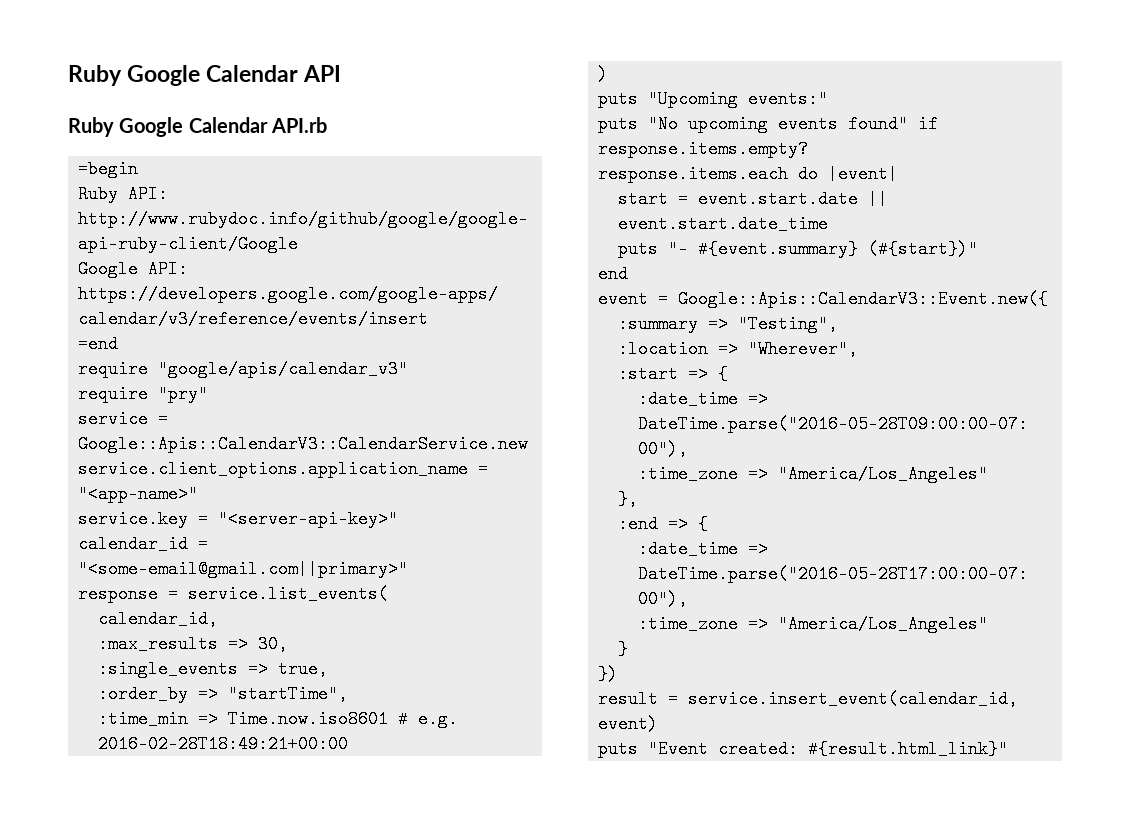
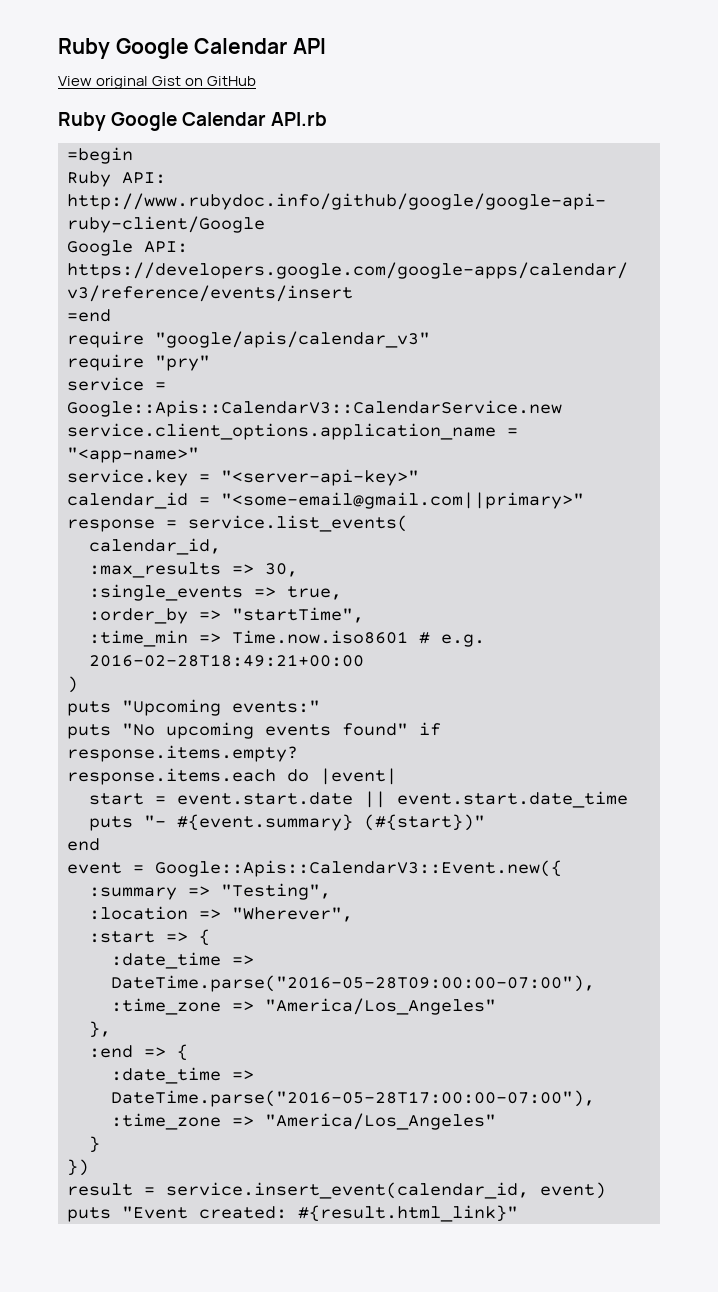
+ View original Gist on GitHub

